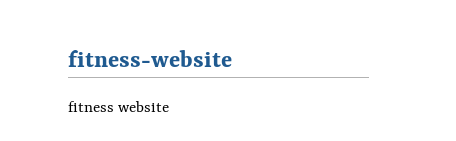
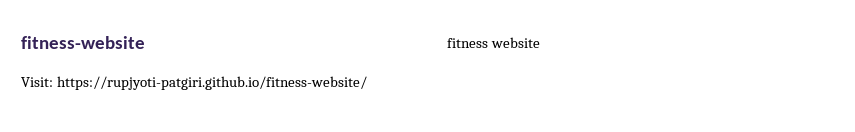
- fitness website
+ Visit: https://rupjyoti-patgiri.github.io/fitness-website/ fitness website

